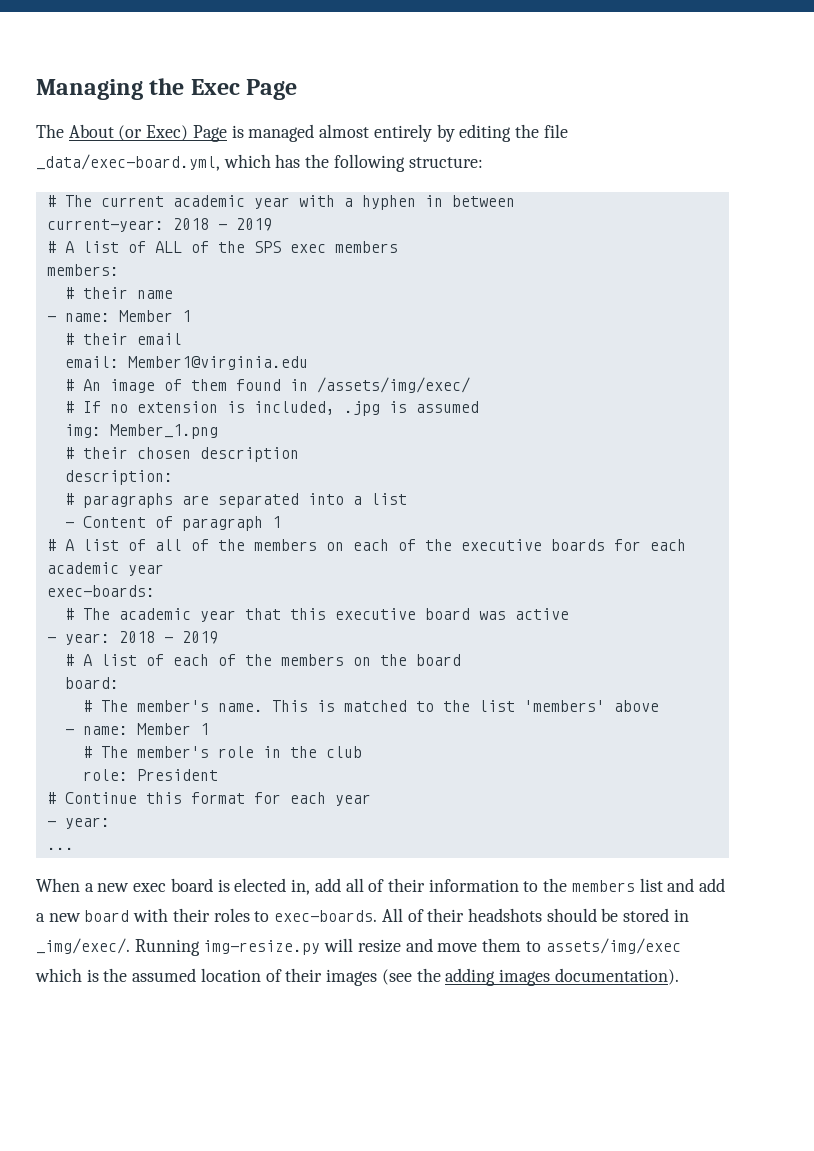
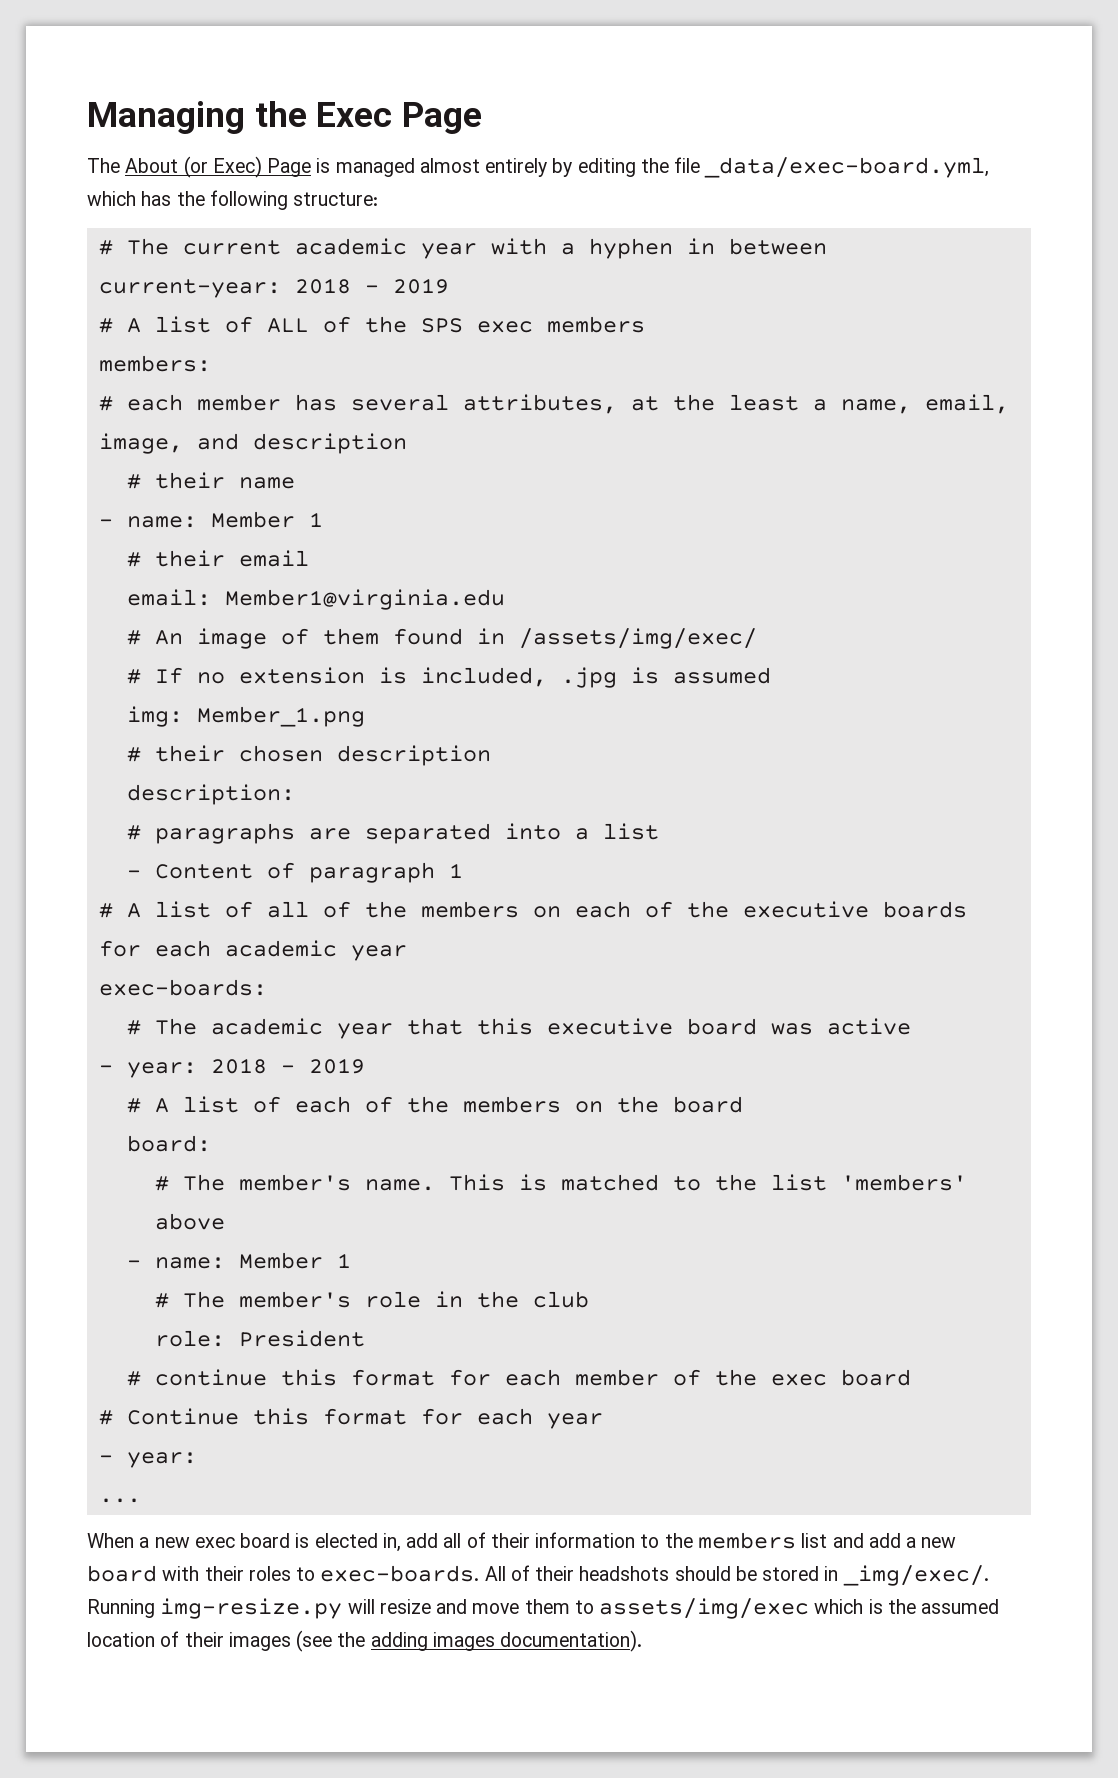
+ # each member has several attributes, at the least a name, email, image, and description
+ # continue this format for each member of the exec board

